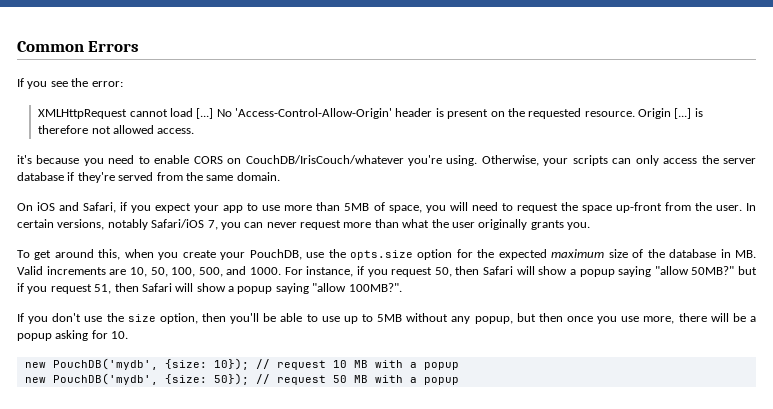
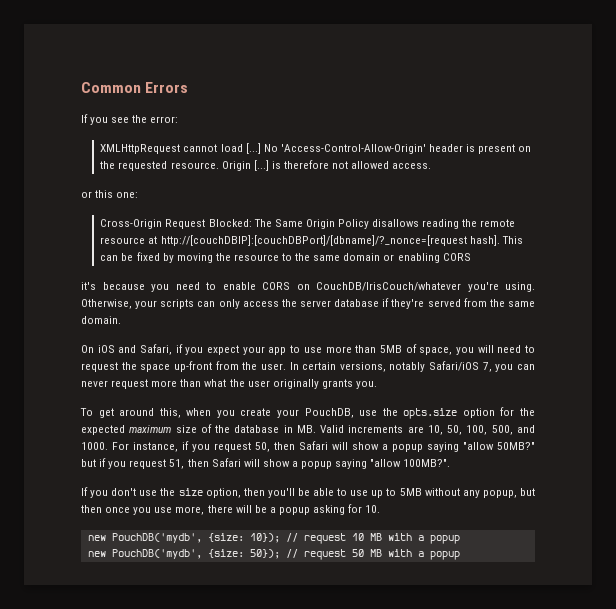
+ or this one:
+ Cross-Origin Request Blocked: The Same Origin Policy disallows reading the remote resource at http://[couchDBIP]:[couchDBPort]/[dbname]/?_nonce=[request hash]. This can be fixed by moving the resource to the same domain or enabling CORS

